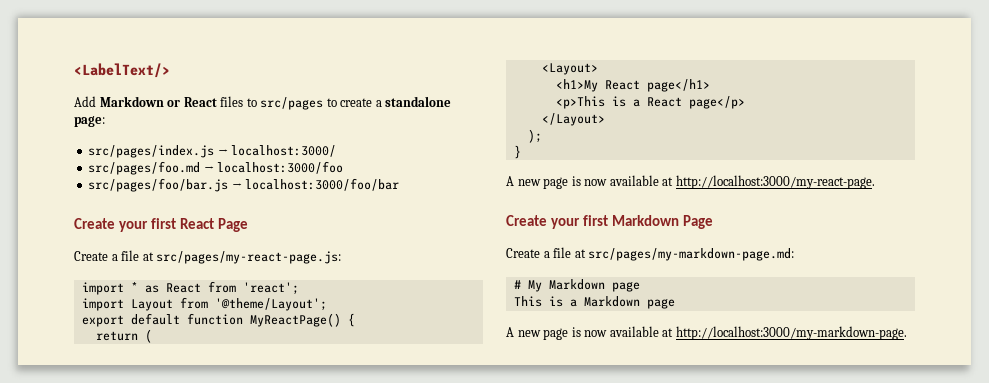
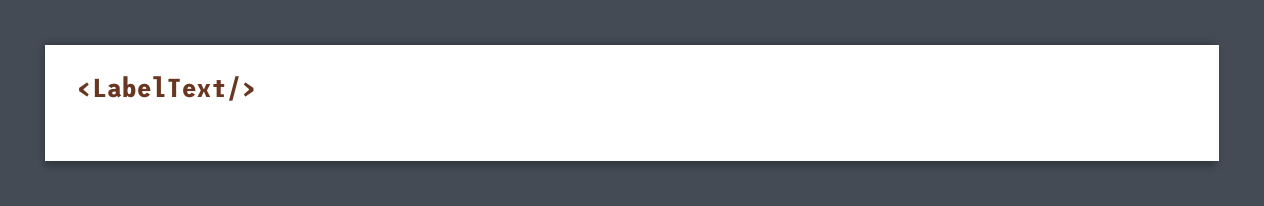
- Add Markdown or React files to src/pages to create a standalone page:
- src/pages/index.js → localhost:3000/
- src/pages/foo.md → localhost:3000/foo
- src/pages/foo/bar.js → localhost:3000/foo/bar
- Create your first React Page
- Create a file at src/pages/my-react-page.js:
- import * as React from 'react';
- import Layout from '@theme/Layout';
- export default function MyReactPage() {
- return (
- <Layout>
- <h1>My React page</h1>
- <p>This is a React page</p>
- </Layout>
- );
- }
- A new page is now available at http://localhost:3000/my-react-page.
- Create your first Markdown Page
- Create a file at src/pages/my-markdown-page.md:
- # My Markdown page
- This is a Markdown page
- A new page is now available at http://localhost:3000/my-markdown-page.

